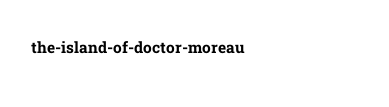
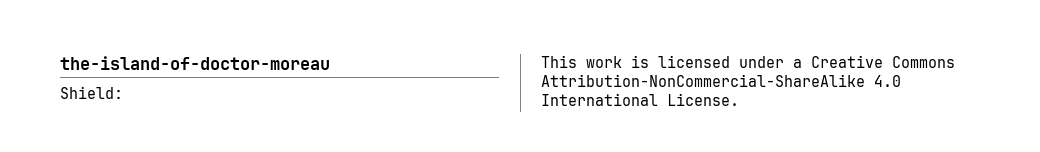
+ Shield:
+ This work is licensed under a Creative Commons Attribution-NonCommercial-ShareAlike 4.0 International License.

